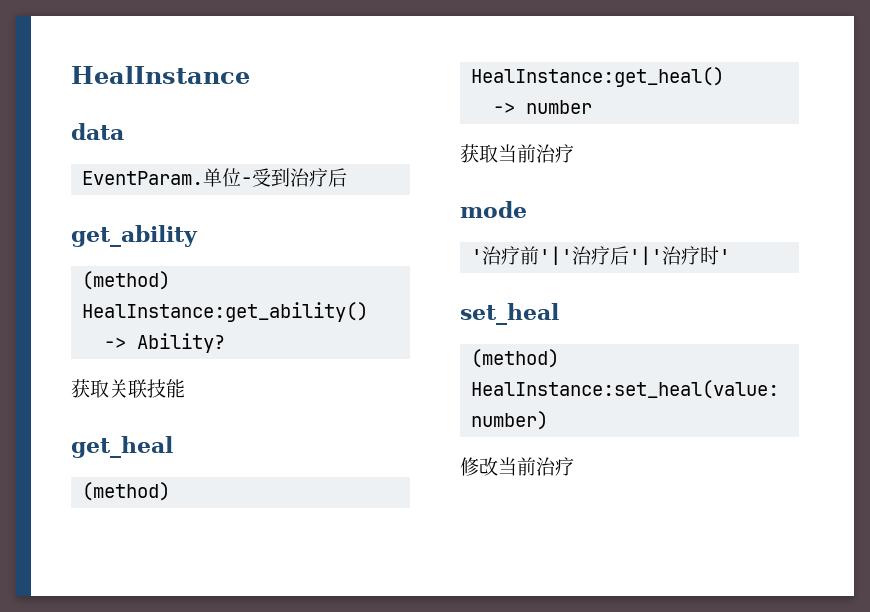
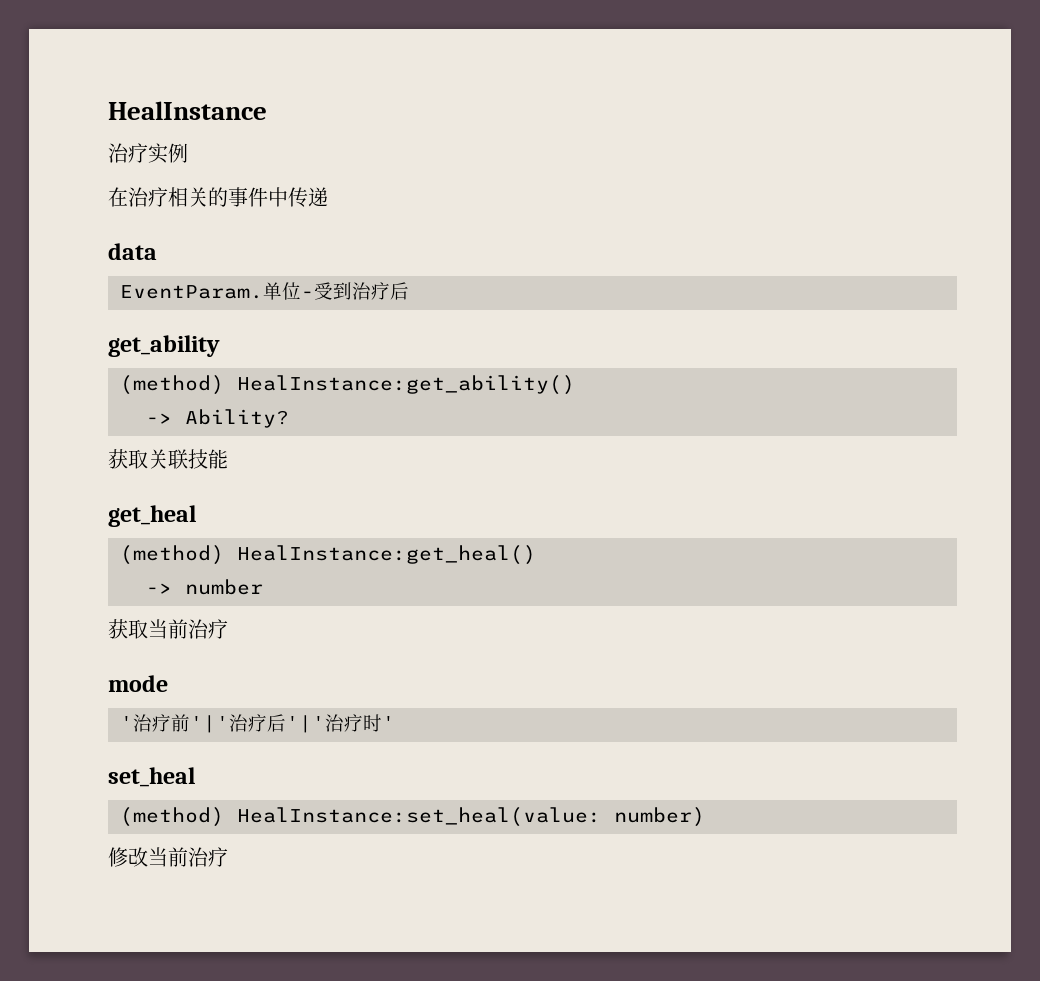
+ 治疗实例
+ 在治疗相关的事件中传递

